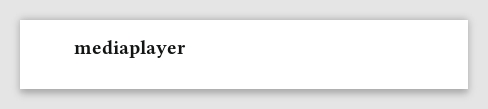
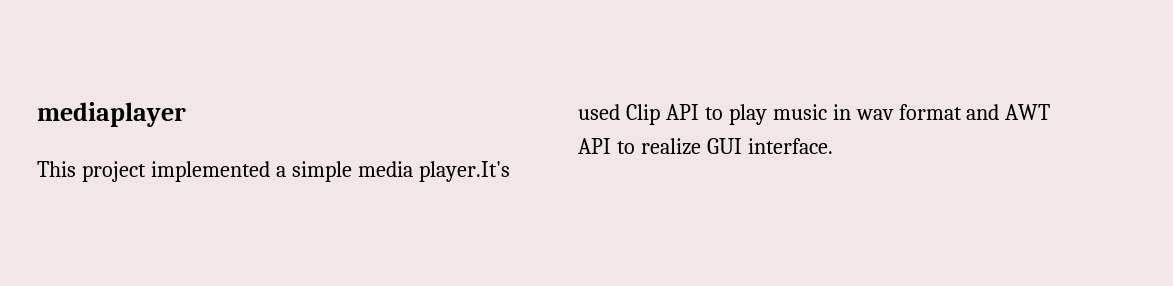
+ This project implemented a simple media player.It's used Clip API to play music in wav format and AWT API to realize GUI interface.

